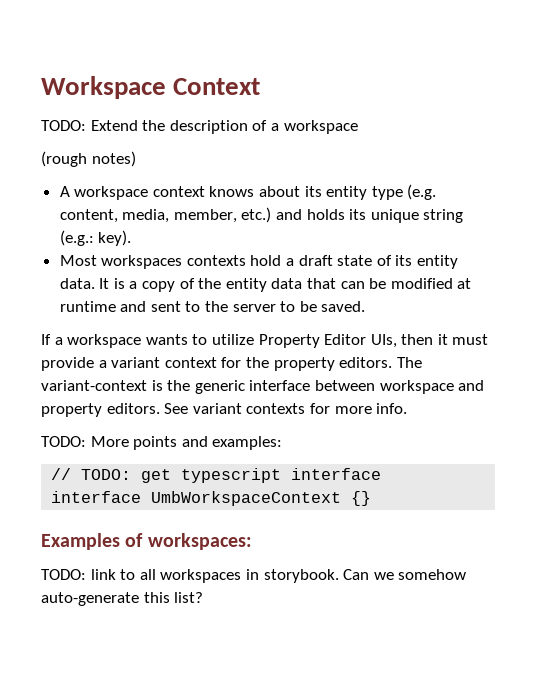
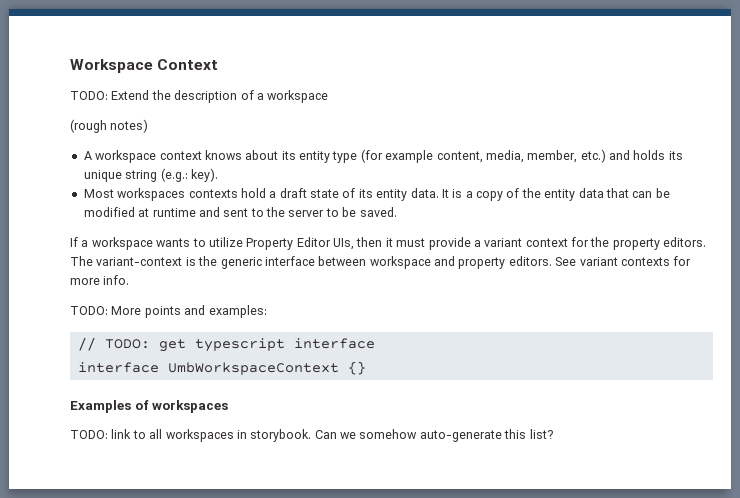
- A workspace context knows about its entity type (e.g. content, media, member, etc.) and holds its unique string (e.g.: key).
+ A workspace context knows about its entity type (for example content, media, member, etc.) and holds its unique string (e.g.: key).
- Examples of workspaces:
+ Examples of workspaces

